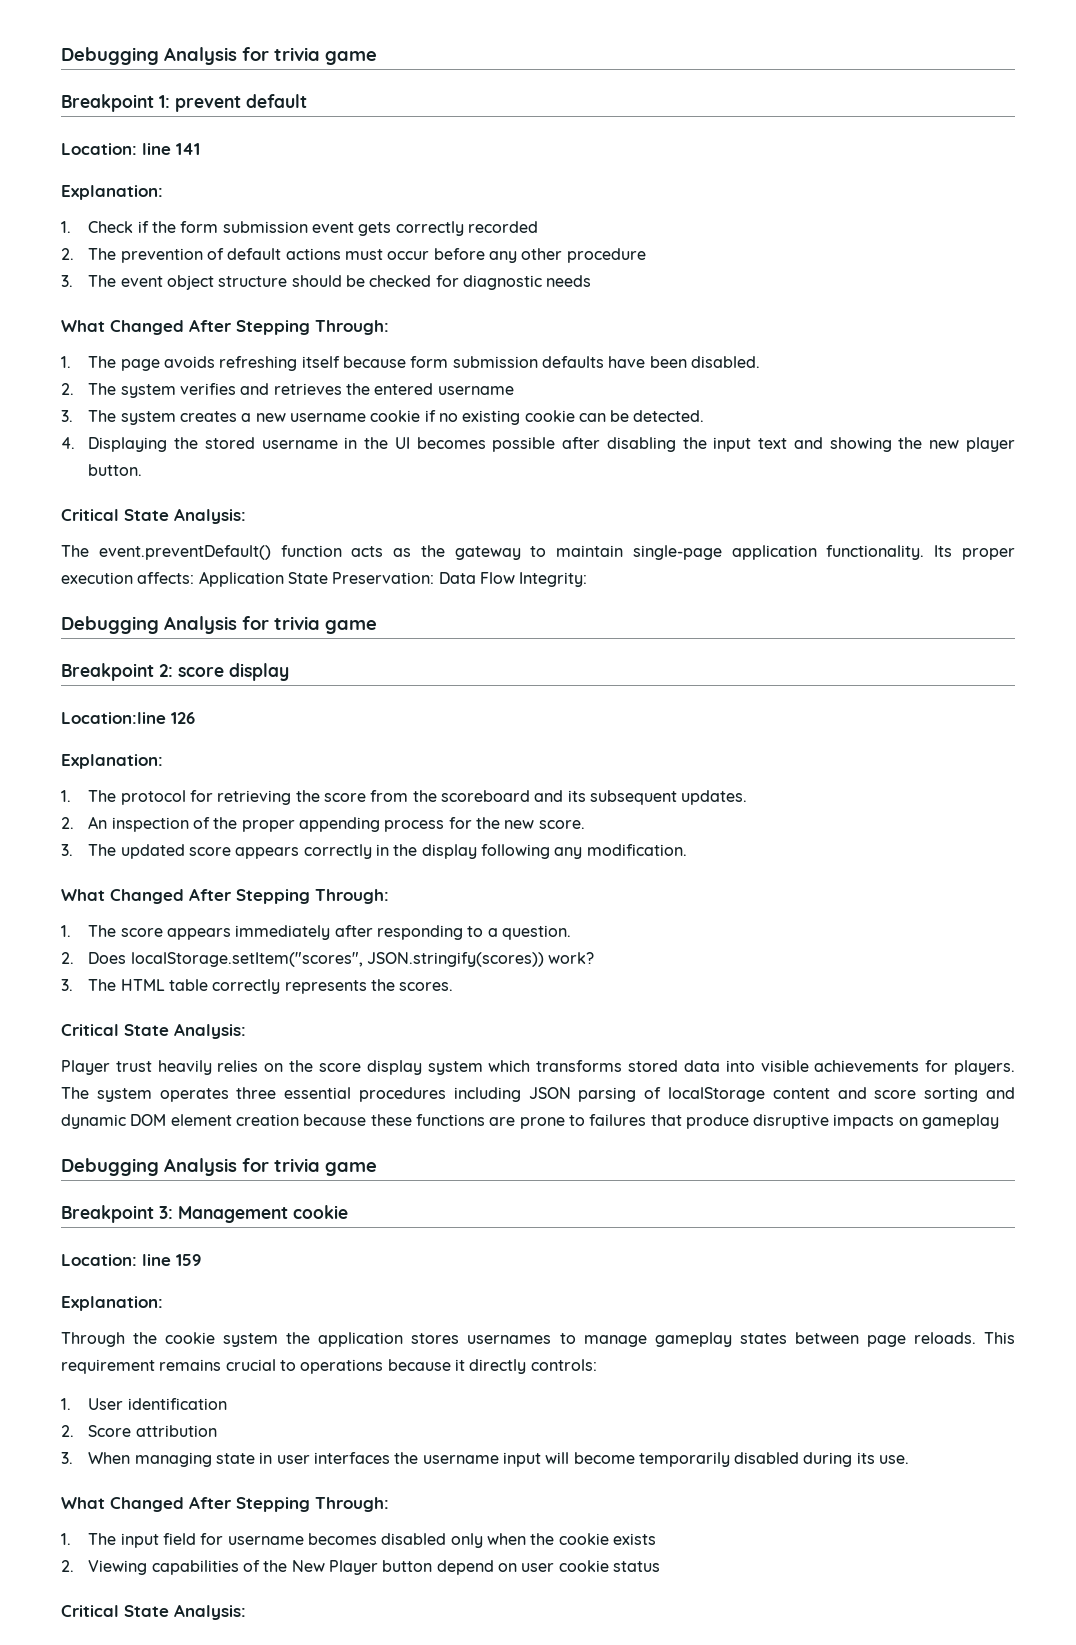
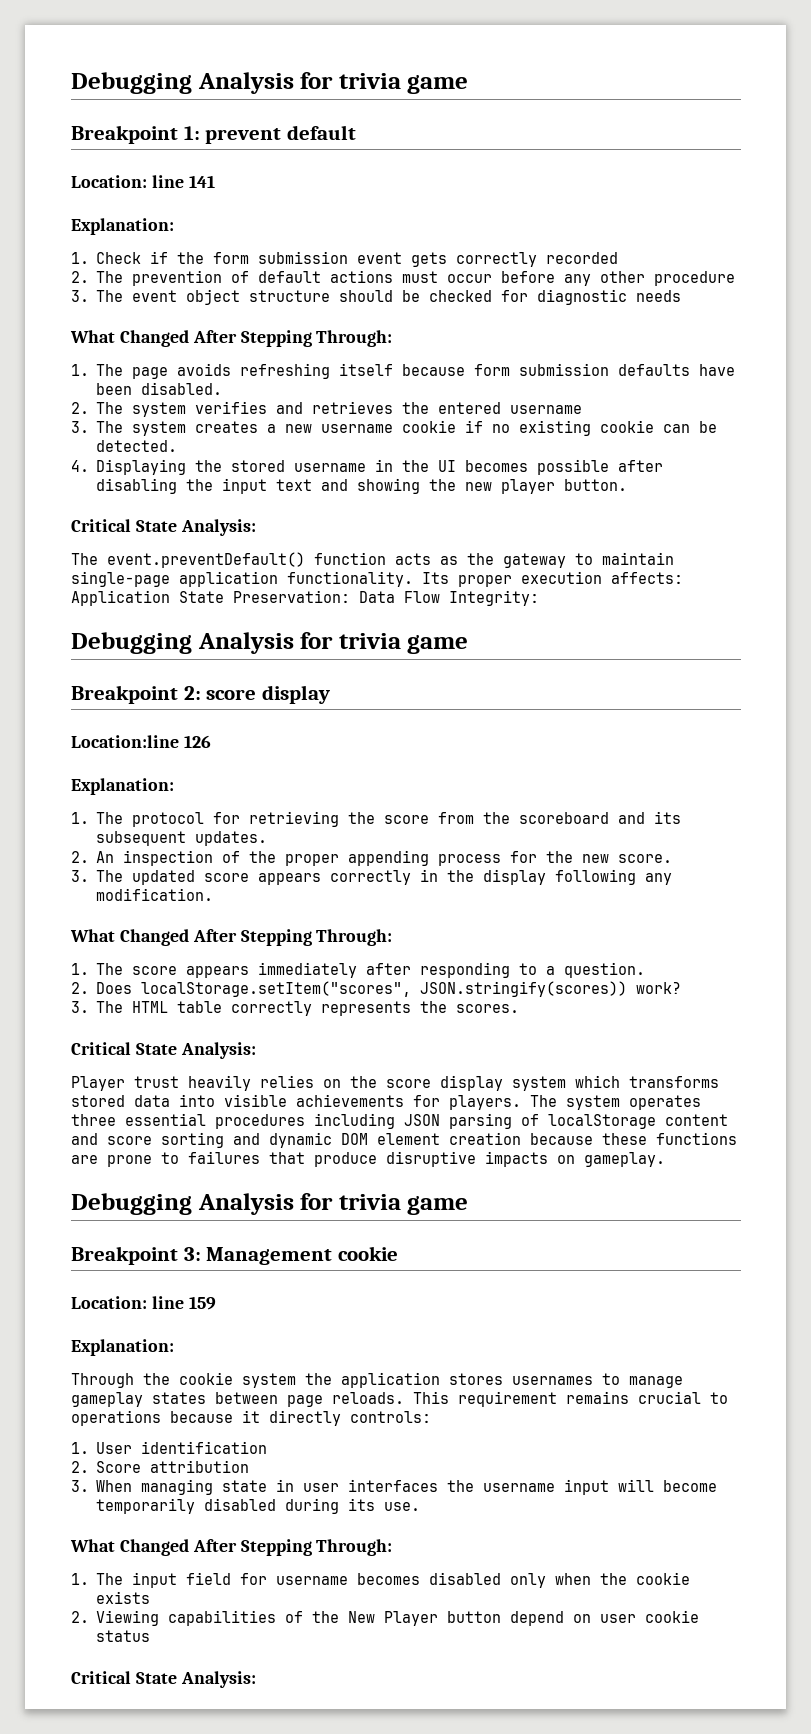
- The system operates three essential procedures including JSON parsing of localStorage content and score sorting and dynamic DOM element creation because these functions are prone to failures that produce disruptive impacts on gameplay
+ The system operates three essential procedures including JSON parsing of localStorage content and score sorting and dynamic DOM element creation because these functions are prone to failures that produce disruptive impacts on gameplay.

